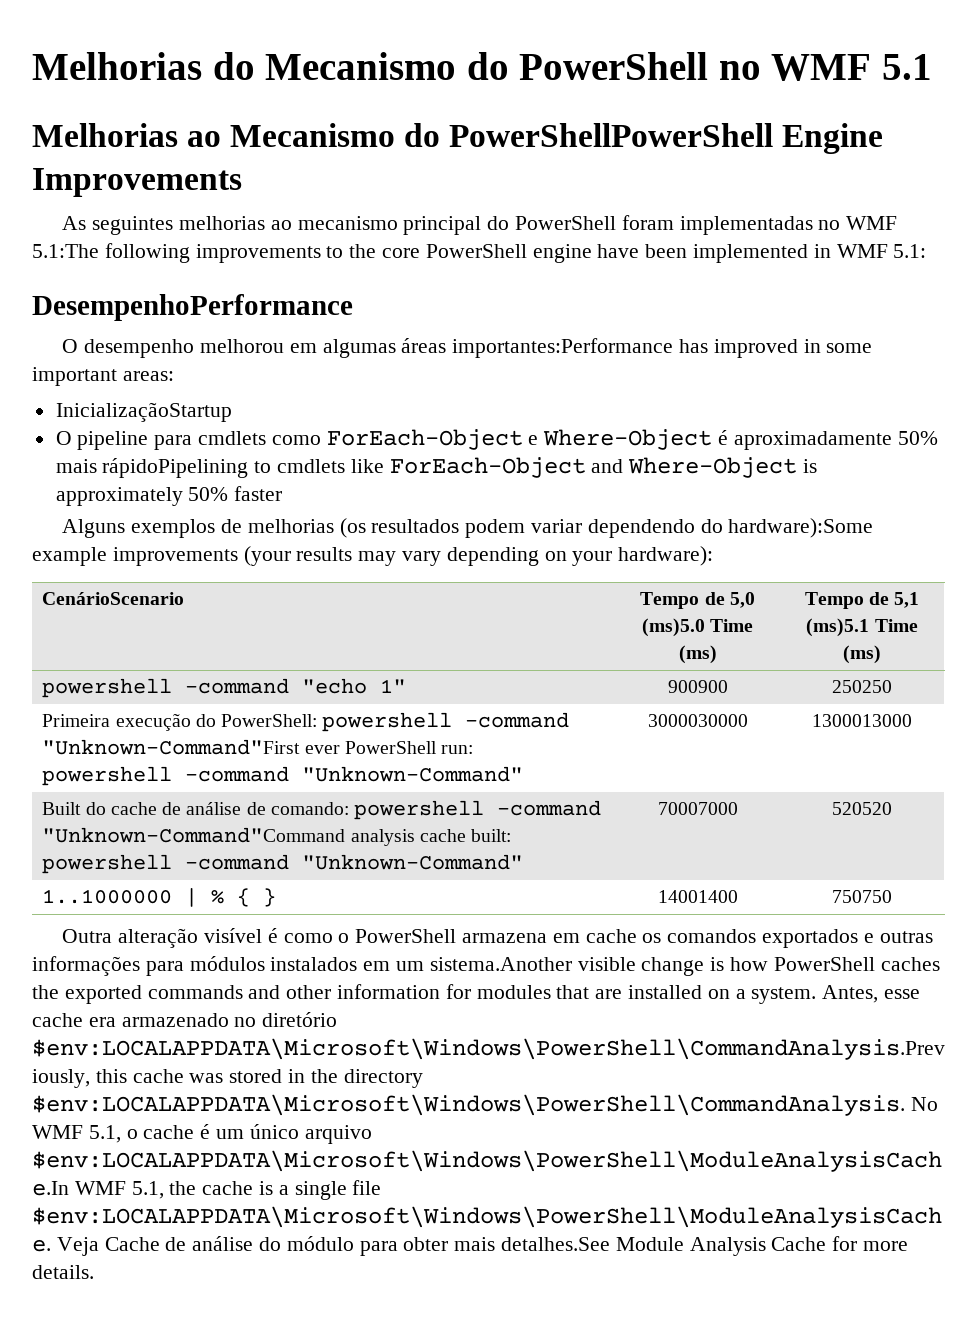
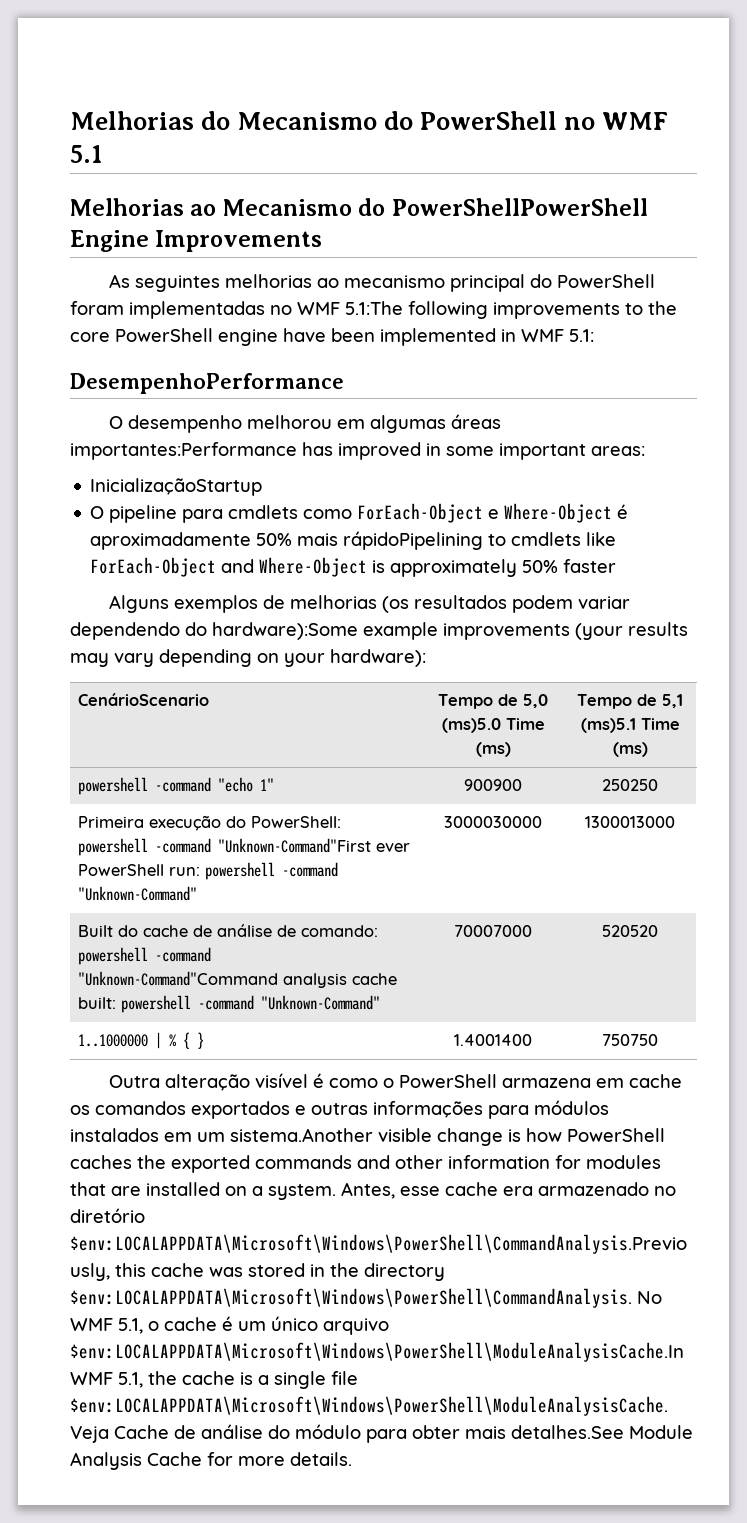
- 1..1000000 | % { } | 14001400 | 750750
+ 1..1000000 | % { } | 1.4001400 | 750750

